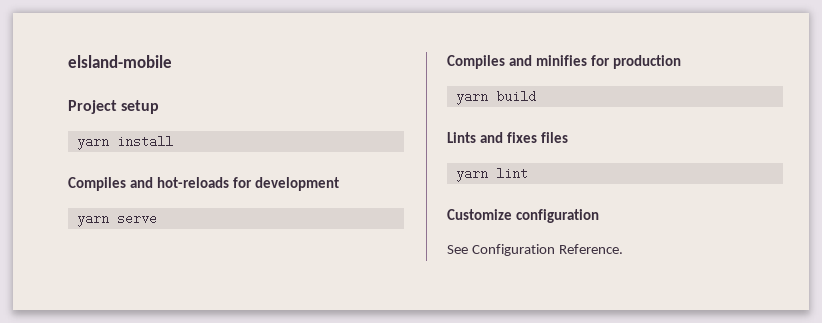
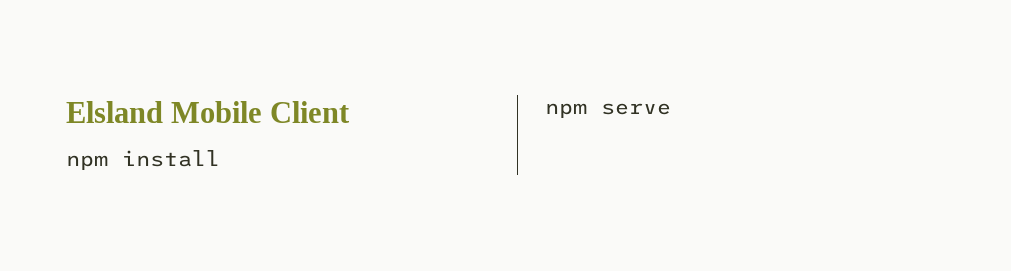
- elsland-mobile
- Project setup
- yarn install
- Compiles and hot-reloads for development
- yarn serve
- Compiles and minifies for production
- yarn build
- Lints and fixes files
- yarn lint
- Customize configuration
- See Configuration Reference.
+ Elsland Mobile Client
+ npm install
+ npm serve

